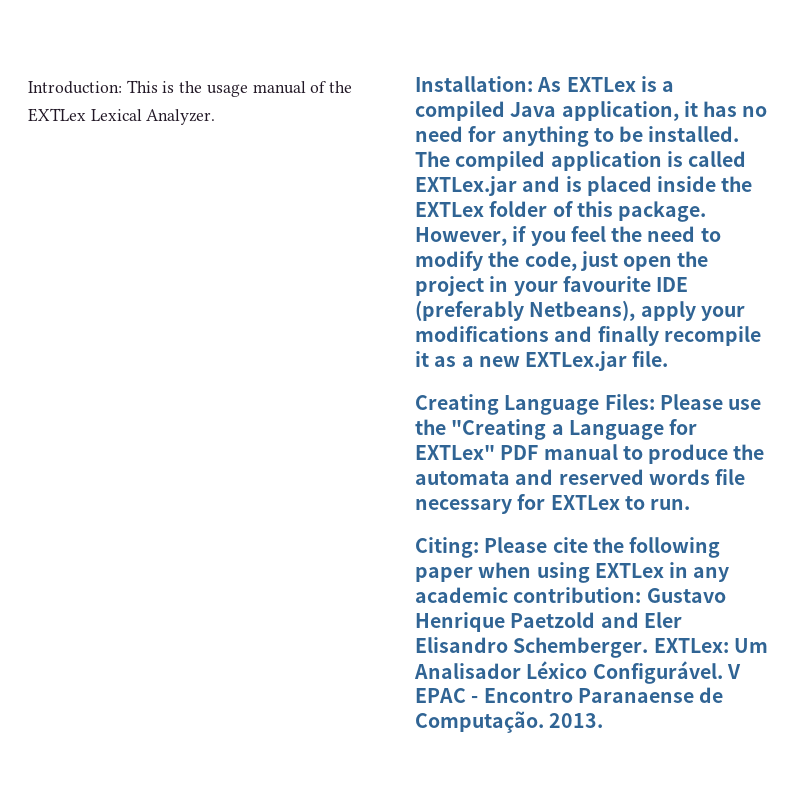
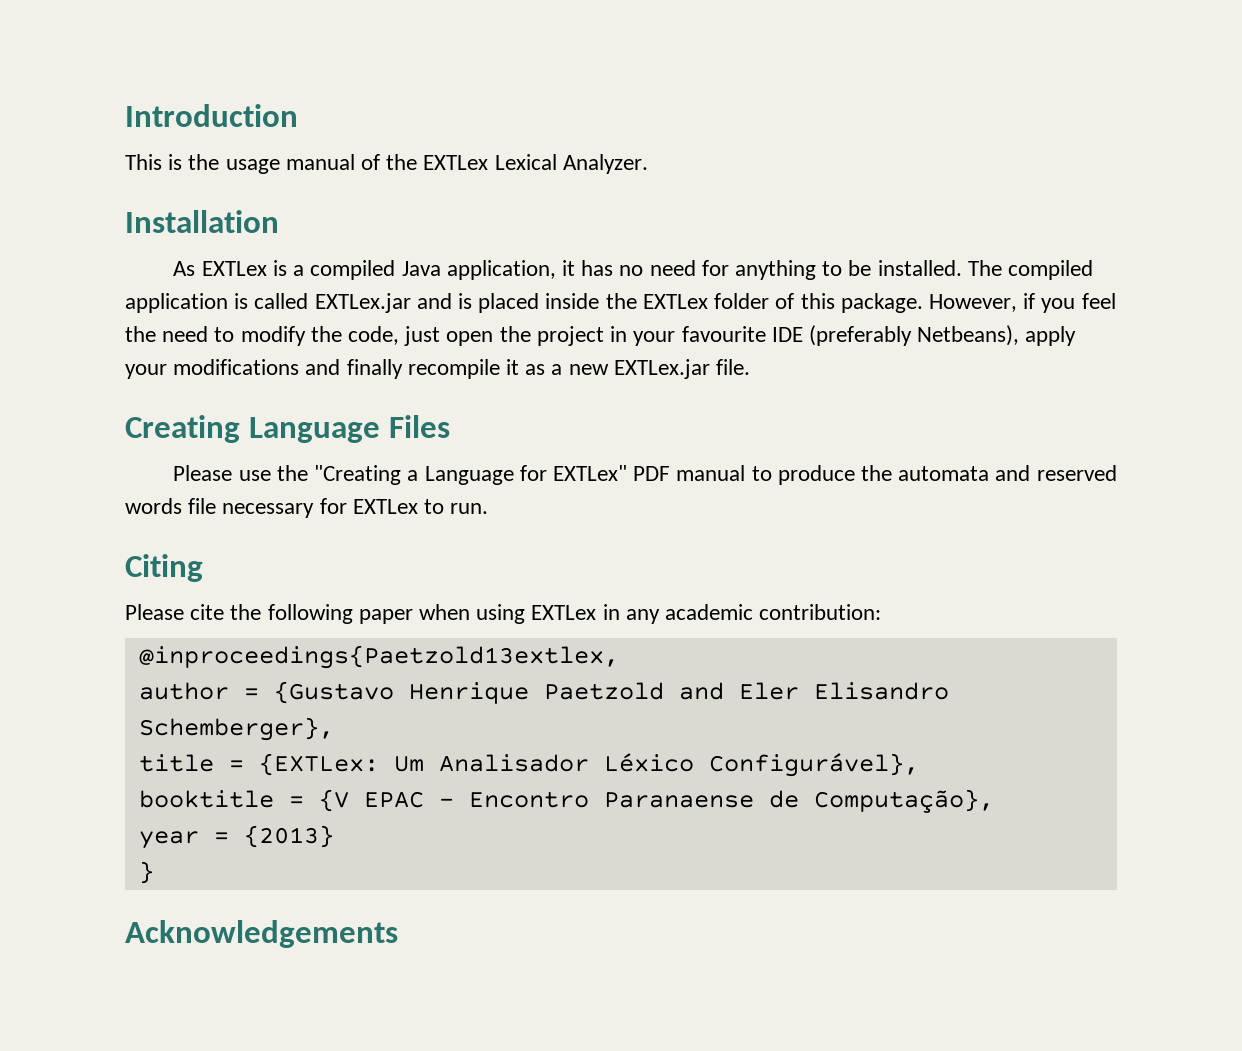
- Introduction: This is the usage manual of the EXTLex Lexical Analyzer.
+ Introduction
+ This is the usage manual of the EXTLex Lexical Analyzer.
- Installation: As EXTLex is a compiled Java application, it has no need for anything to be installed.
+ Installation
+ As EXTLex is a compiled Java application, it has no need for anything to be installed.
- Creating Language Files: Please use the "Creating a Language for EXTLex" PDF manual to produce the automata and reserved words file necessary for EXTLex to run.
+ Creating Language Files
+ Please use the "Creating a Language for EXTLex" PDF manual to produce the automata and reserved words file necessary for EXTLex to run.
- Citing: Please cite the following paper when using EXTLex in any academic contribution: Gustavo Henrique Paetzold and Eler Elisandro Schemberger. EXTLex: Um Analisador Léxico Configurável. V EPAC - Encontro Paranaense de Computação. 2013.
+ Citing
+ Please cite the following paper when using EXTLex in any academic contribution:
+ @inproceedings{Paetzold13extlex,
+ author = {Gustavo Henrique Paetzold and Eler Elisandro Schemberger},
+ title = {EXTLex: Um Analisador Léxico Configurável},
+ booktitle = {V EPAC - Encontro Paranaense de Computação},
+ year = {2013}
+ }
+ Acknowledgements

